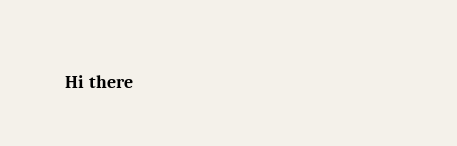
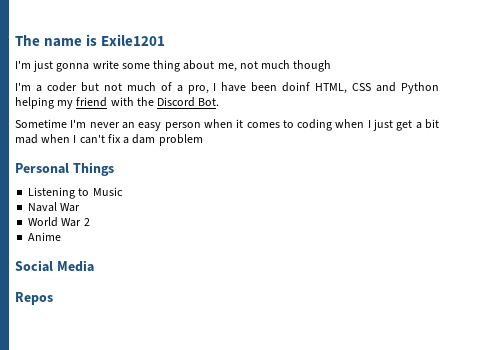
- Hi there
+ The name is Exile1201
+ I'm just gonna write some thing about me, not much though
+ I'm a coder but not much of a pro, I have been doinf HTML, CSS and Python helping my friend with the Discord Bot.
+ Sometime I'm never an easy person when it comes to coding when I just get a bit mad when I can't fix a dam problem
+ Personal Things
+ Listening to Music
+ Naval War
+ World War 2
+ Anime
+ Social Media
+ Repos

